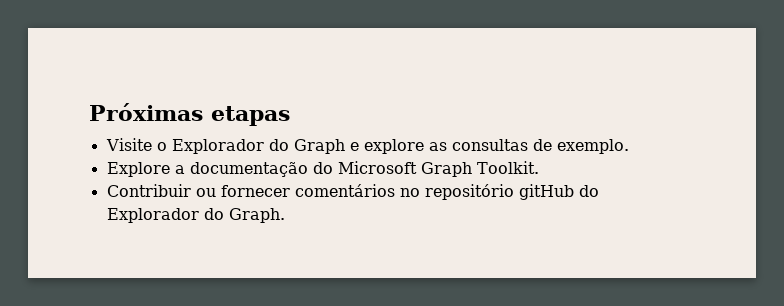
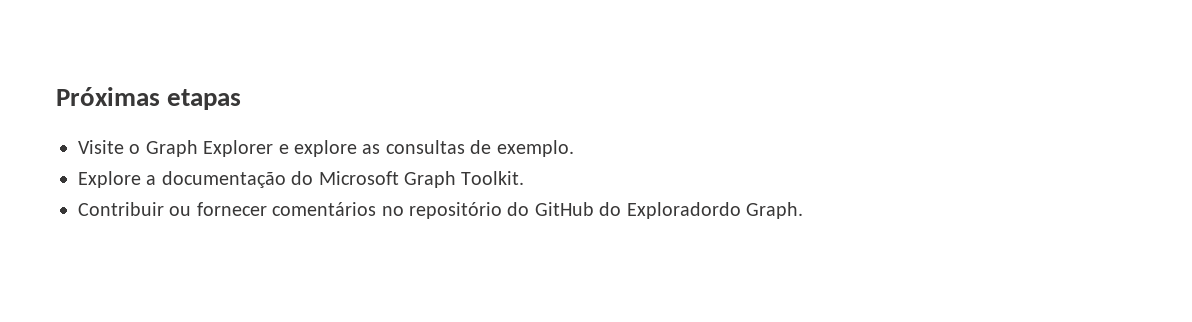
- Visite o Explorador do Graph e explore as consultas de exemplo.
+ Visite o Graph Explorer e explore as consultas de exemplo.
- Contribuir ou fornecer comentários no repositório gitHub do Explorador do Graph.
+ Contribuir ou fornecer comentários no repositório do GitHub do Exploradordo Graph.

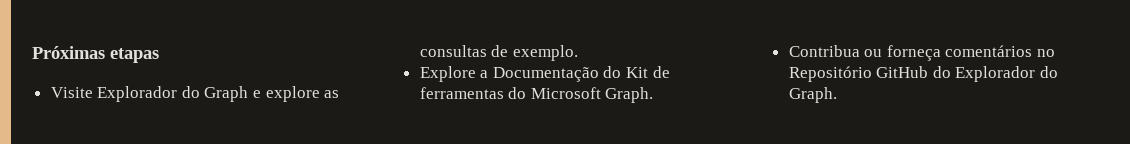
- Visite o Graph Explorer e explore as consultas de exemplo.
+ Visite Explorador do Graph e explore as consultas de exemplo.
- Explore a documentação do Microsoft Graph Toolkit.
- Contribuir ou fornecer comentários no repositório do GitHub do Exploradordo Graph.
+ Explore a Documentação do Kit de ferramentas do Microsoft Graph.
+ Contribua ou forneça comentários no Repositório GitHub do Explorador do Graph.

